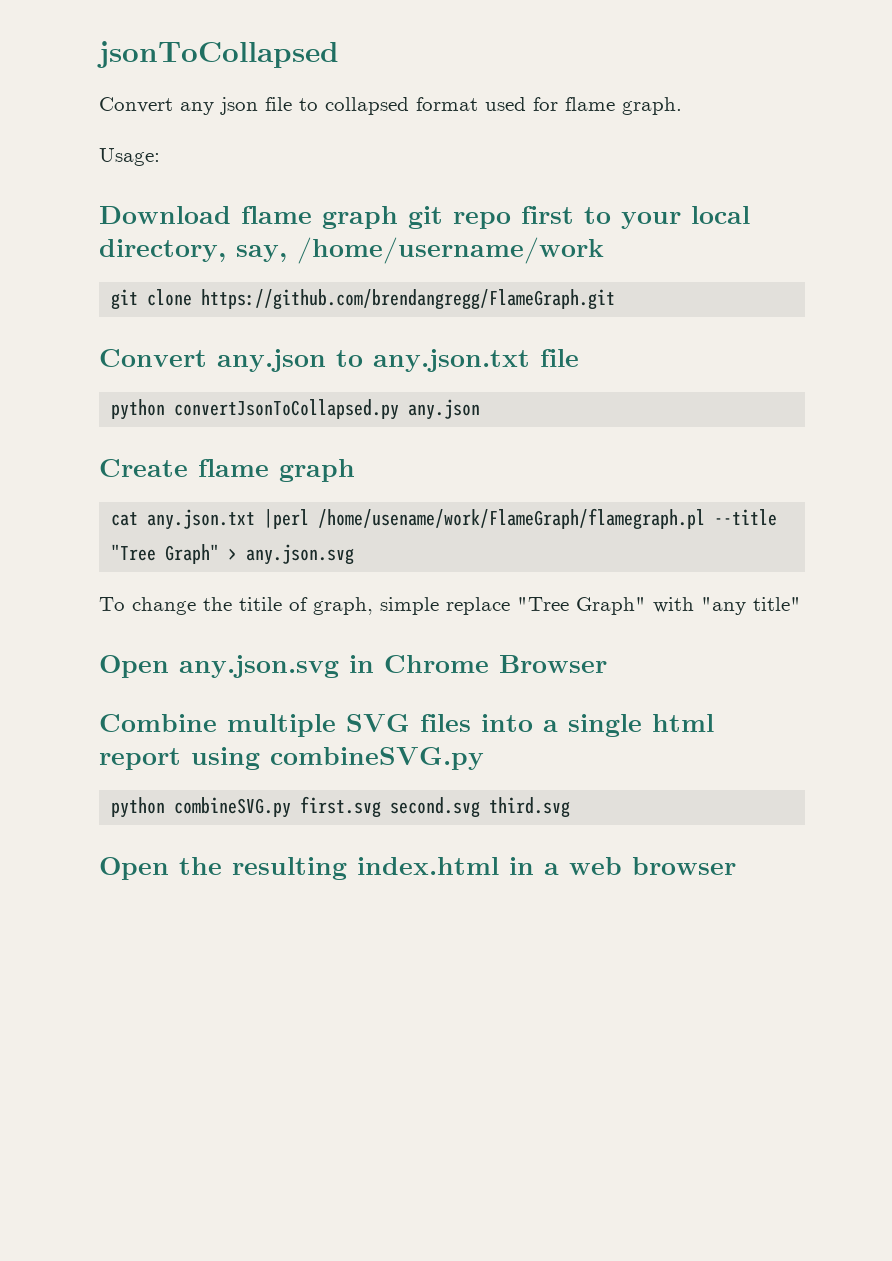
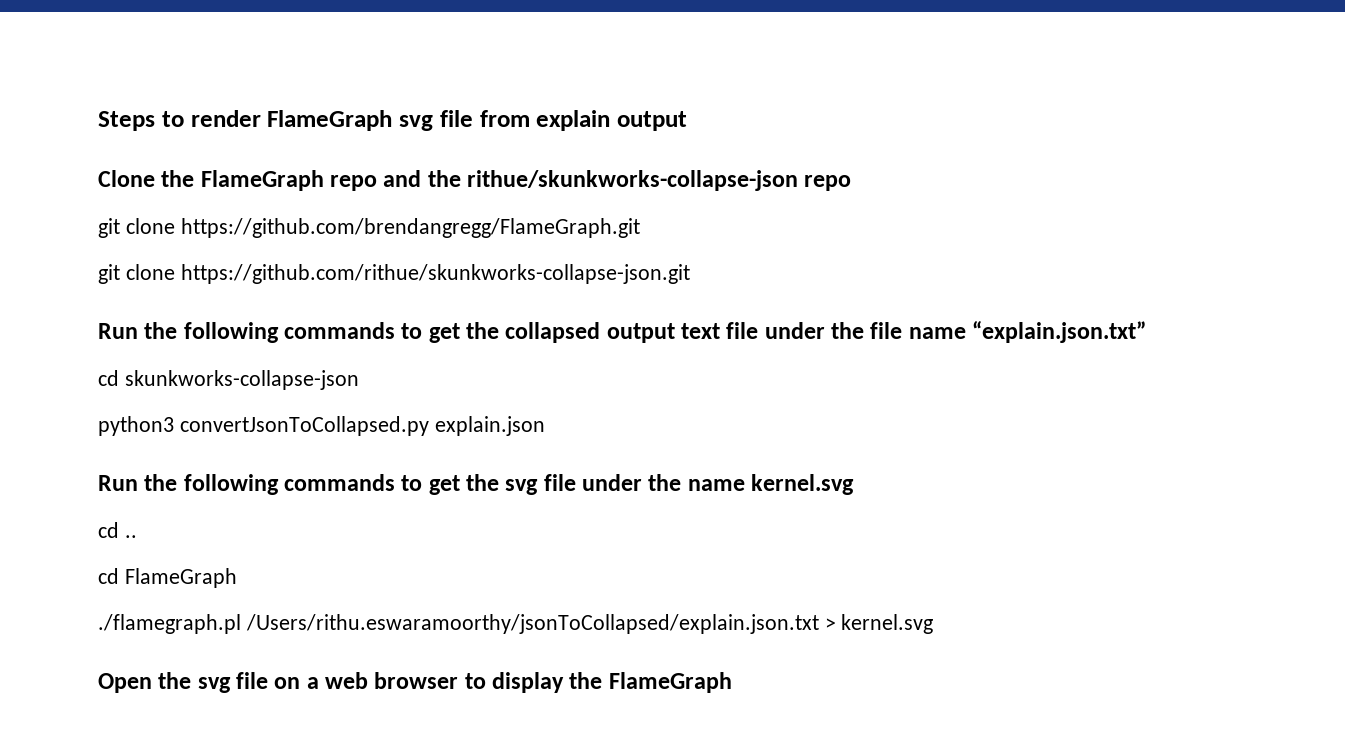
- jsonToCollapsed
- Convert any json file to collapsed format used for flame graph.
- Usage:
- Download flame graph git repo first to your local directory, say, /home/username/work
+ Steps to render FlameGraph svg file from explain output
+ Clone the FlameGraph repo and the rithue/skunkworks-collapse-json repo
  git clone https://github.com/brendangregg/FlameGraph.git
- Convert any.json to any.json.txt file
- python convertJsonToCollapsed.py any.json
- Create flame graph
- cat any.json.txt |perl /home/usename/work/FlameGraph/flamegraph.pl --title "Tree Graph" > any.json.svg
- To change the titile of graph, simple replace "Tree Graph" with "any title"
- Open any.json.svg in Chrome Browser
- Combine multiple SVG files into a single html report using combineSVG.py
- python combineSVG.py first.svg second.svg third.svg
- Open the resulting index.html in a web browser
+ git clone https://github.com/rithue/skunkworks-collapse-json.git
+ Run the following commands to get the collapsed output text file under the file name “explain.json.txt”
+ cd skunkworks-collapse-json
+ python3 convertJsonToCollapsed.py explain.json
+ Run the following commands to get the svg file under the name kernel.svg
+ cd ..
+ cd FlameGraph
+ ./flamegraph.pl /Users/rithu.eswaramoorthy/jsonToCollapsed/explain.json.txt > kernel.svg
+ Open the svg file on a web browser to display the FlameGraph

